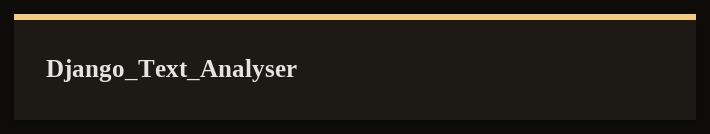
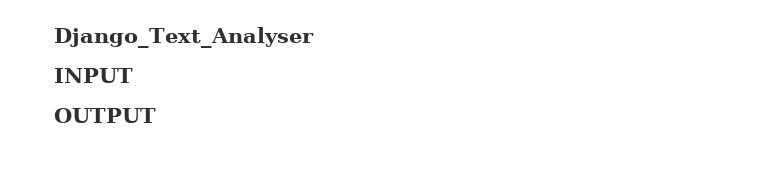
+ INPUT
+ OUTPUT

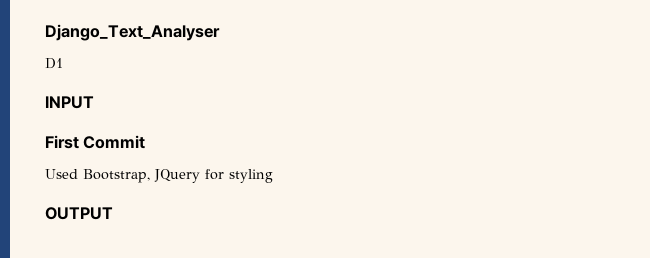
+ D1
+ First Commit
+ Used Bootstrap, JQuery for styling

